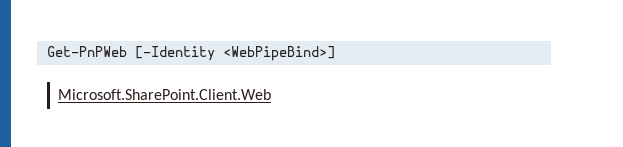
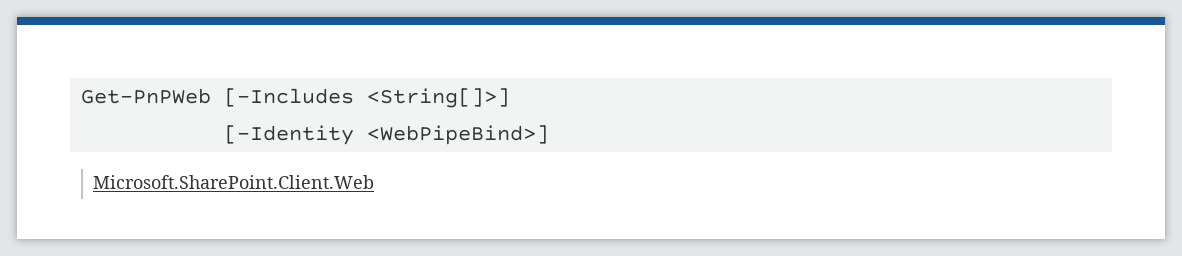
- Get-PnPWeb [-Identity <WebPipeBind>]
+ Get-PnPWeb [-Includes <String[]>]
+ [-Identity <WebPipeBind>]

